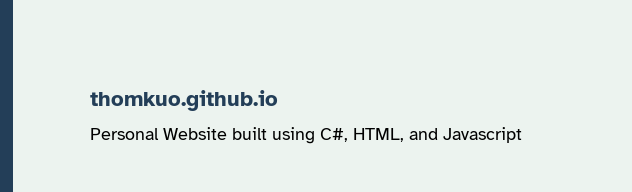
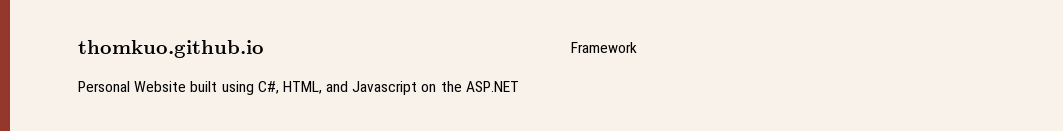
- Personal Website built using C#, HTML, and Javascript
+ Personal Website built using C#, HTML, and Javascript on the ASP.NET Framework

